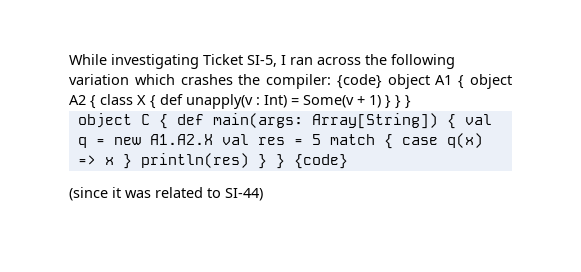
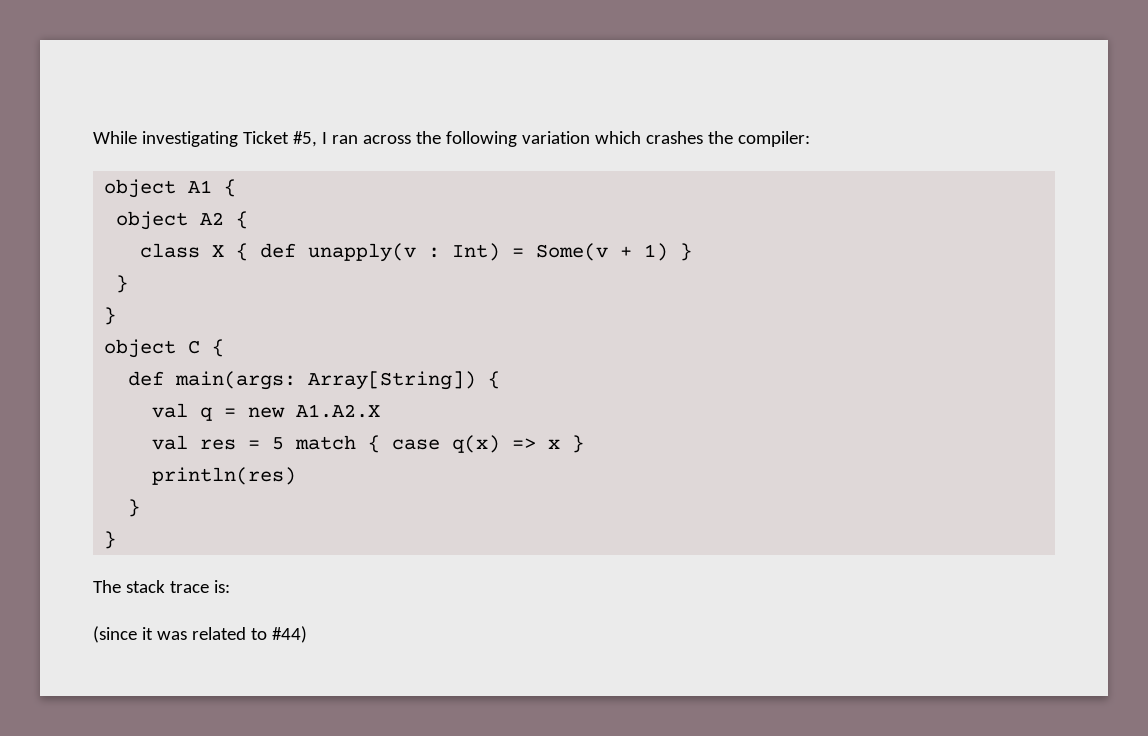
- While investigating Ticket SI-5, I ran across the following variation which crashes the compiler: {code} object A1 { object A2 { class X { def unapply(v : Int) = Some(v + 1) } } }
+ While investigating Ticket #5, I ran across the following variation which crashes the compiler:
+ object A1 {
+ object A2 {
+ class X { def unapply(v : Int) = Some(v + 1) }
+ }
+ }
- object C { def main(args: Array[String]) { val q = new A1.A2.X val res = 5 match { case q(x) => x } println(res) } } {code}
+ object C {
+ def main(args: Array[String]) {
+ val q = new A1.A2.X
+ val res = 5 match { case q(x) => x }
+ println(res)
+ }
+ }
+ The stack trace is:
- (since it was related to SI-44)
+ (since it was related to #44)

